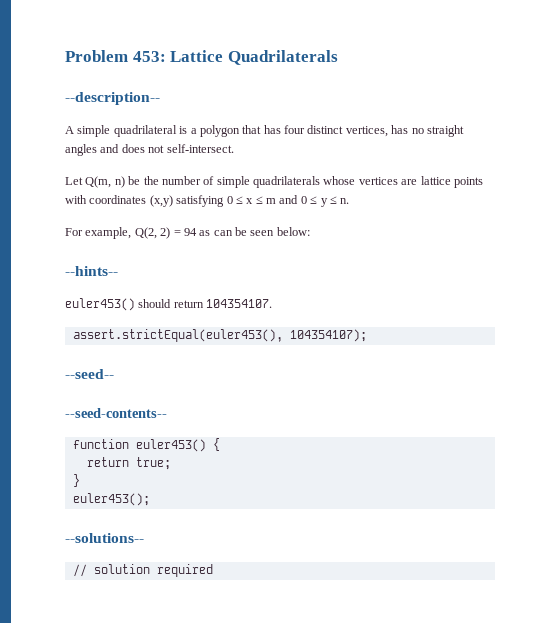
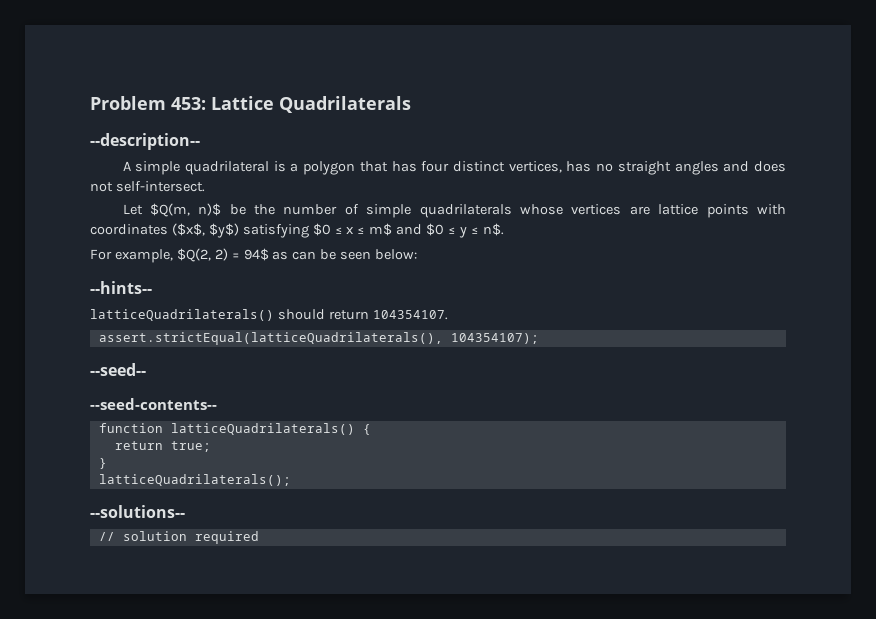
- Let Q(m, n) be the number of simple quadrilaterals whose vertices are lattice points with coordinates (x,y) satisfying 0 ≤ x ≤ m and 0 ≤ y ≤ n.
+ Let $Q(m, n)$ be the number of simple quadrilaterals whose vertices are lattice points with coordinates ($x$, $y$) satisfying $0 ≤ x ≤ m$ and $0 ≤ y ≤ n$.
- For example, Q(2, 2) = 94 as can be seen below:
+ For example, $Q(2, 2) = 94$ as can be seen below:
- euler453() should return 104354107.
+ latticeQuadrilaterals() should return 104354107.
- assert.strictEqual(euler453(), 104354107);
+ assert.strictEqual(latticeQuadrilaterals(), 104354107);
- function euler453() {
+ function latticeQuadrilaterals() {
- euler453();
+ latticeQuadrilaterals();

